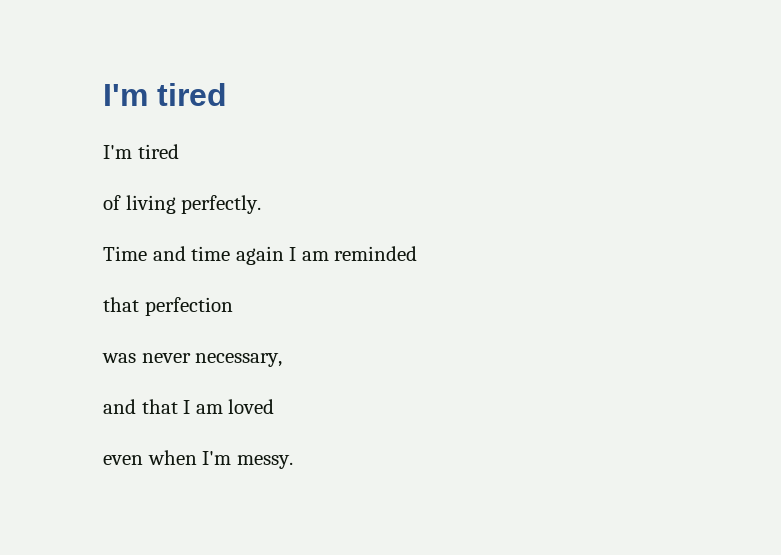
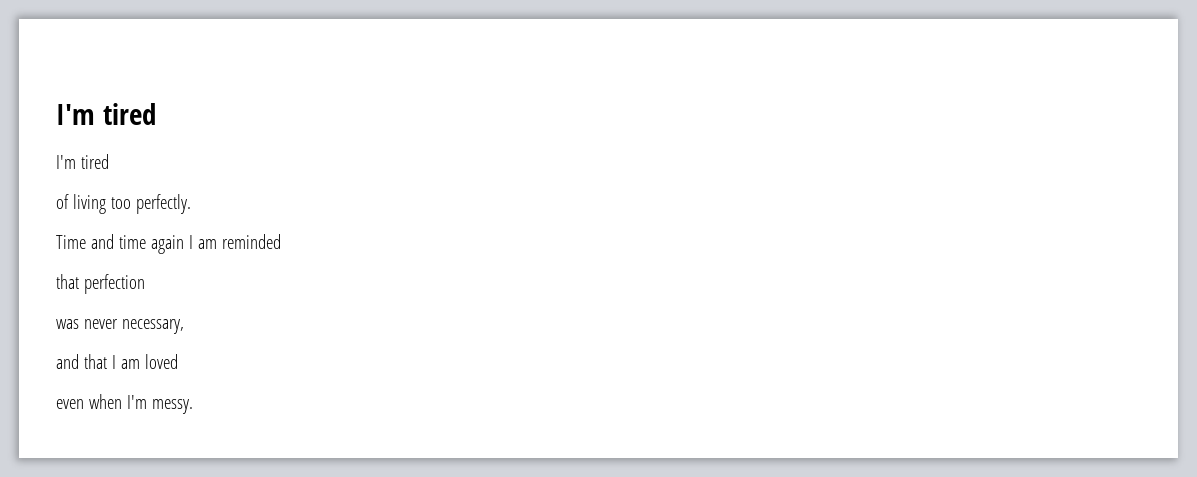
- of living perfectly.
+ of living too perfectly.

